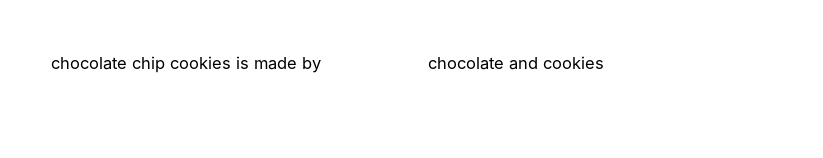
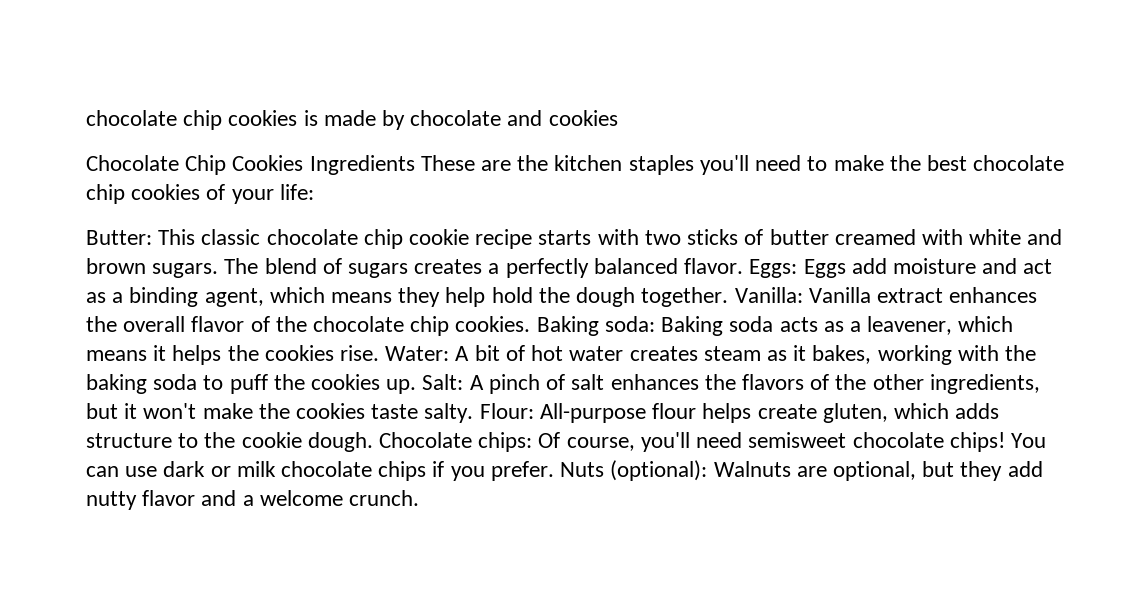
+ Chocolate Chip Cookies Ingredients These are the kitchen staples you'll need to make the best chocolate chip cookies of your life:
+ Butter: This classic chocolate chip cookie recipe starts with two sticks of butter creamed with white and brown sugars. The blend of sugars creates a perfectly balanced flavor. Eggs: Eggs add moisture and act as a binding agent, which means they help hold the dough together. Vanilla: Vanilla extract enhances the overall flavor of the chocolate chip cookies. Baking soda: Baking soda acts as a leavener, which means it helps the cookies rise. Water: A bit of hot water creates steam as it bakes, working with the baking soda to puff the cookies up. Salt: A pinch of salt enhances the flavors of the other ingredients, but it won't make the cookies taste salty. Flour: All-purpose flour helps create gluten, which adds structure to the cookie dough. Chocolate chips: Of course, you'll need semisweet chocolate chips! You can use dark or milk chocolate chips if you prefer. Nuts (optional): Walnuts are optional, but they add nutty flavor and a welcome crunch.

